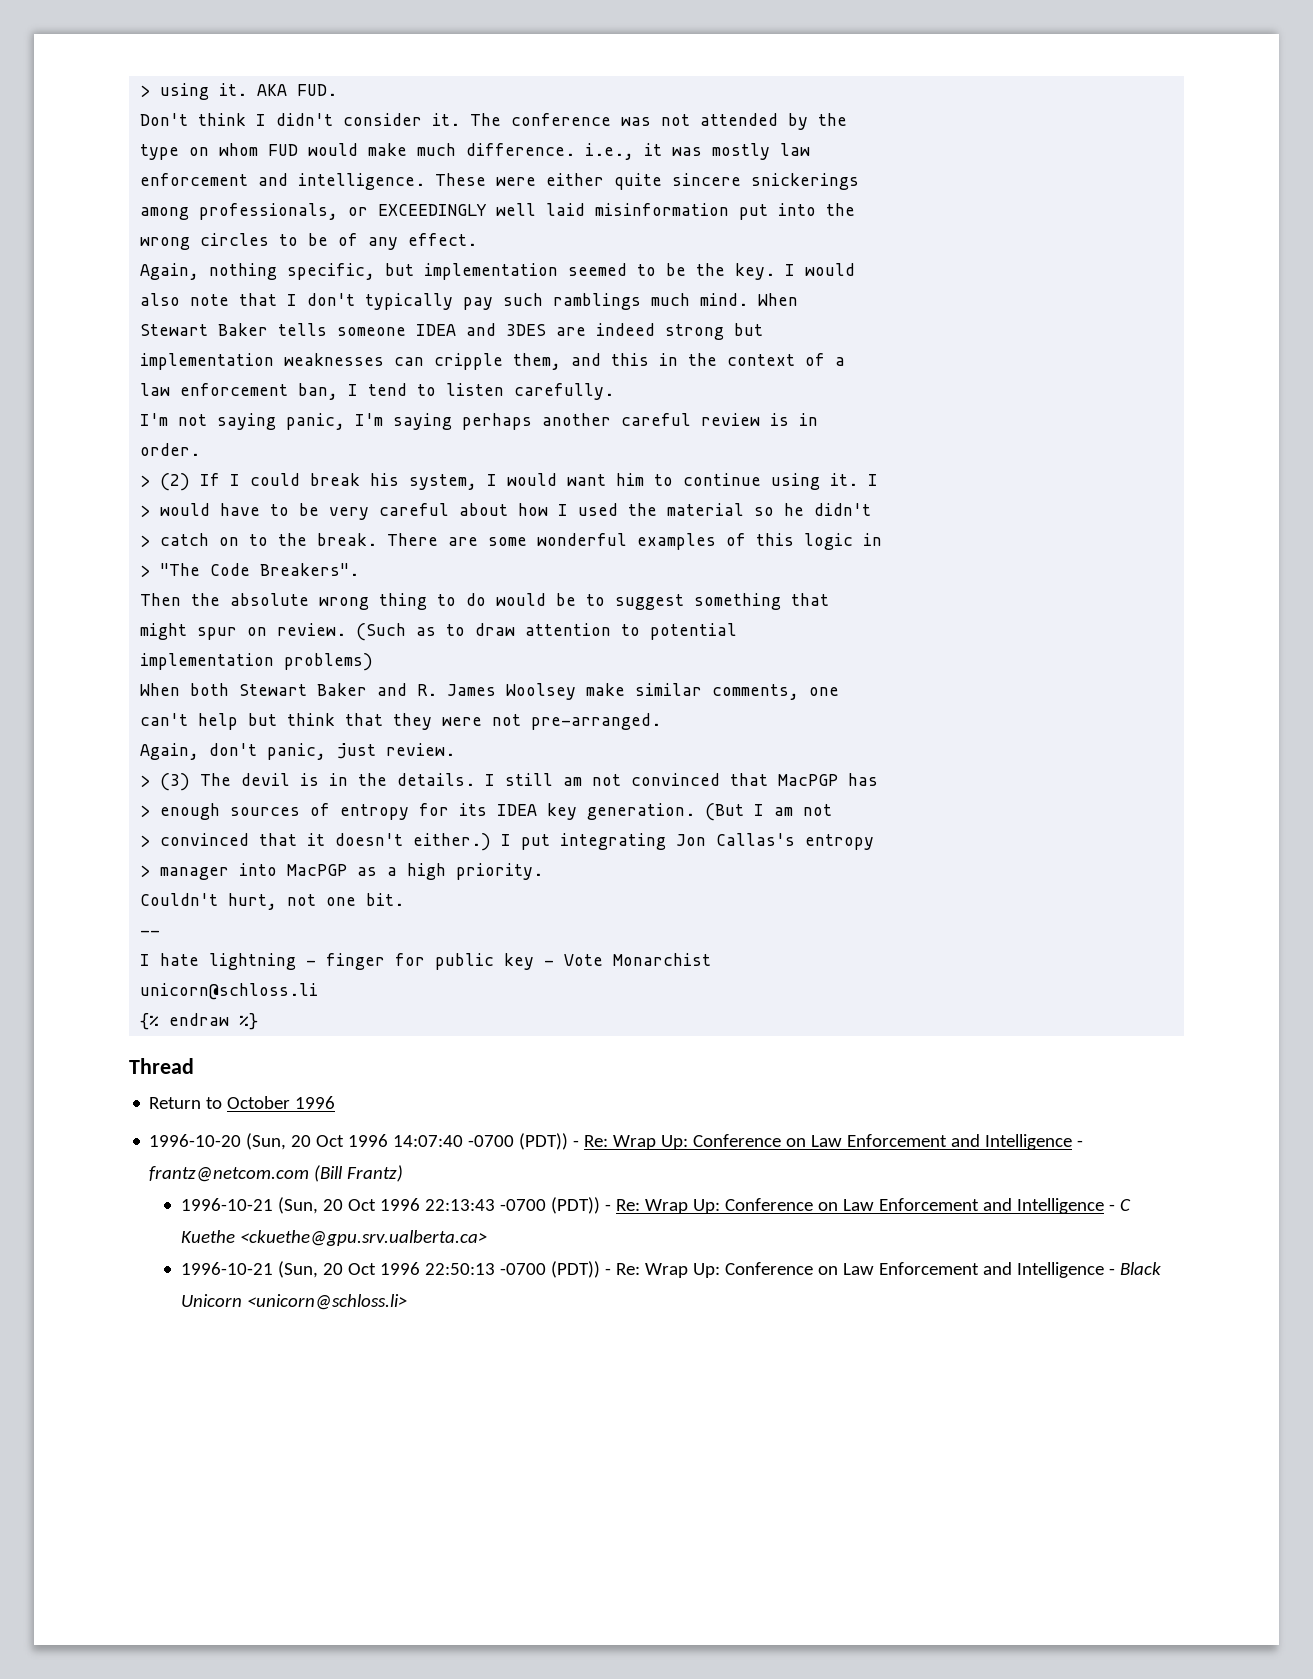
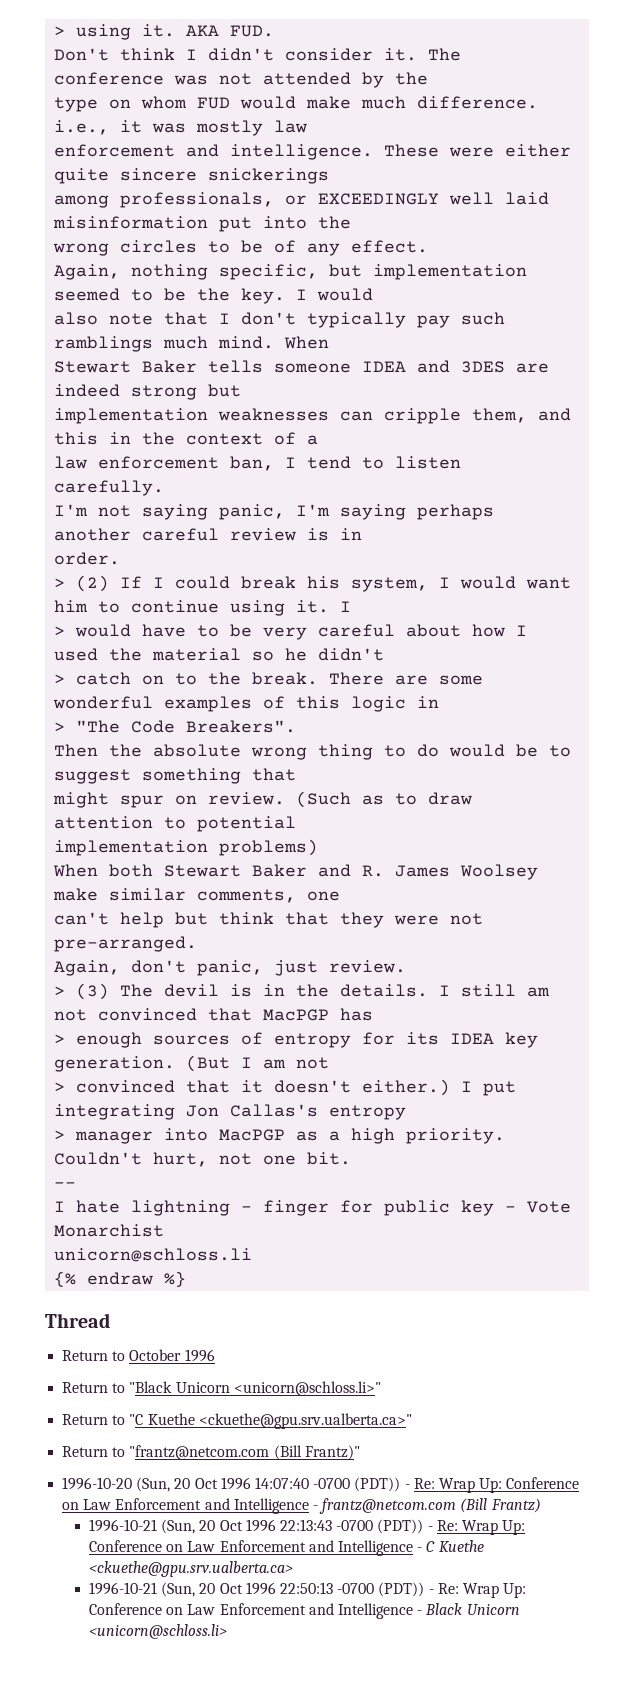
+ Return to "Black Unicorn <unicorn@schloss.li>"
+ Return to "C Kuethe <ckuethe@gpu.srv.ualberta.ca>"
+ Return to "frantz@netcom.com (Bill Frantz)"

